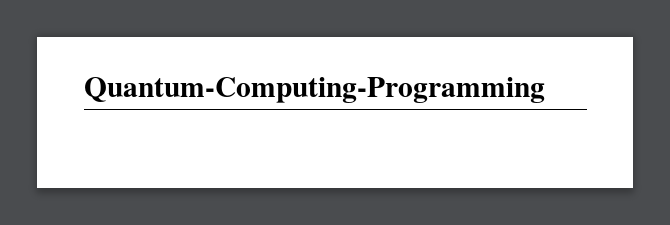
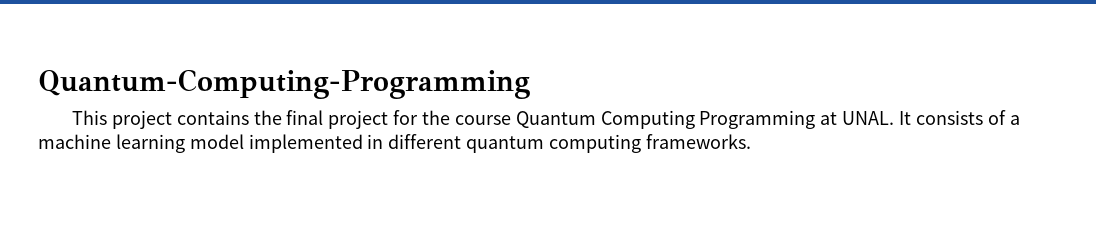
+ This project contains the final project for the course Quantum Computing Programming at UNAL. It consists of a machine learning model implemented in different quantum computing frameworks.

